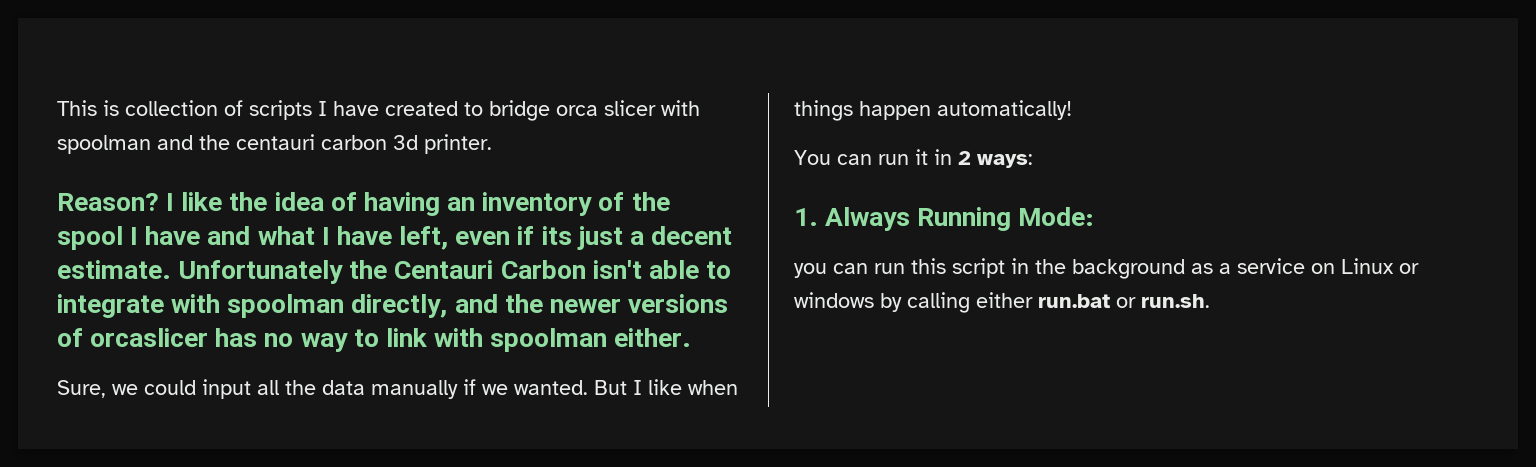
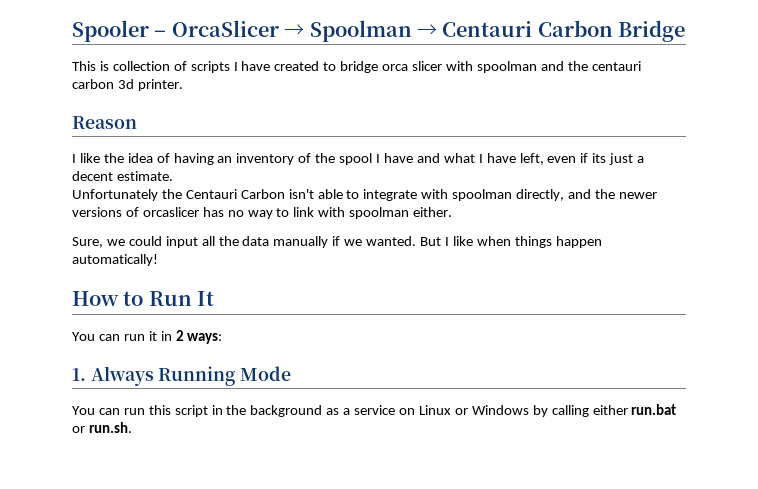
+ Spooler – OrcaSlicer → Spoolman → Centauri Carbon Bridge
- Reason? I like the idea of having an inventory of the spool I have and what I have left, even if its just a decent estimate. Unfortunately the Centauri Carbon isn't able to integrate with spoolman directly, and the newer versions of orcaslicer has no way to link with spoolman either.
+ Reason
+ I like the idea of having an inventory of the spool I have and what I have left, even if its just a decent estimate.
+ Unfortunately the Centauri Carbon isn't able to integrate with spoolman directly, and the newer versions of orcaslicer has no way to link with spoolman either.
+ How to Run It
- 1. Always Running Mode:
- you can run this script in the background as a service on Linux or windows by calling either run.bat or run.sh.
+ 1. Always Running Mode
+ You can run this script in the background as a service on Linux or Windows by calling either run.bat or run.sh.

